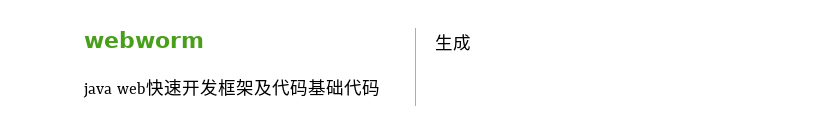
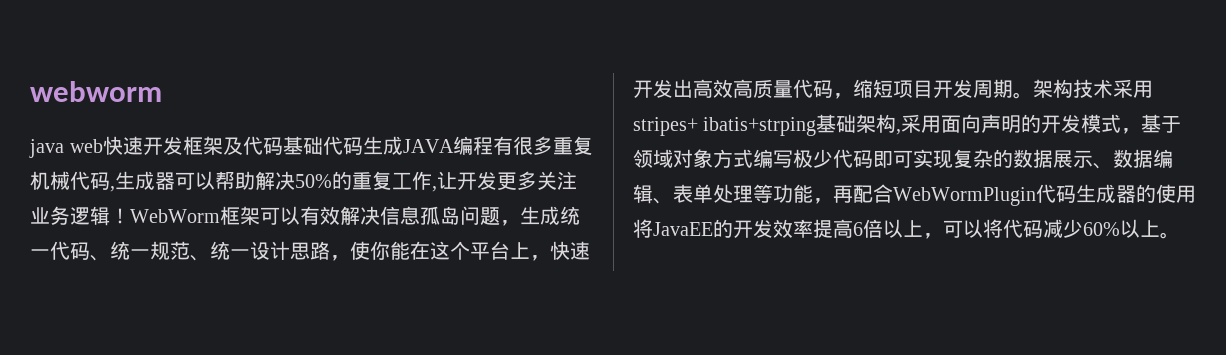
- java web快速开发框架及代码基础代码生成
+ java web快速开发框架及代码基础代码生成JAVA编程有很多重复机械代码,生成器可以帮助解决50%的重复工作,让开发更多关注业务逻辑！WebWorm框架可以有效解决信息孤岛问题，生成统一代码、统一规范、统一设计思路，使你能在这个平台上，快速开发出高效高质量代码，缩短项目开发周期。架构技术采用stripes+ ibatis+strping基础架构,采用面向声明的开发模式，基于领域对象方式编写极少代码即可实现复杂的数据展示、数据编辑、表单处理等功能，再配合WebWormPlugin代码生成器的使用将JavaEE的开发效率提高6倍以上，可以将代码减少60%以上。

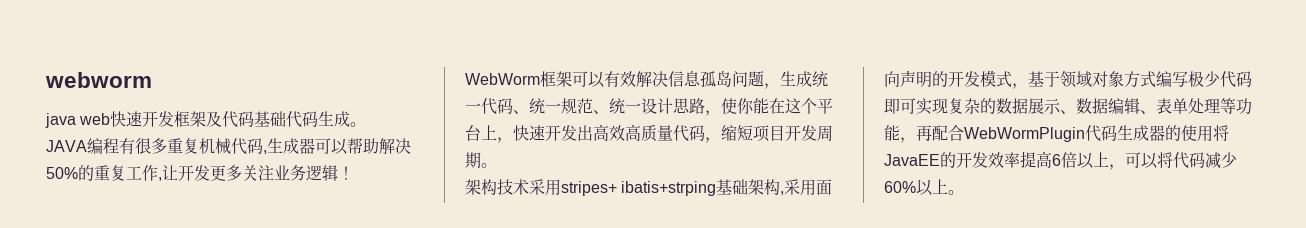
- java web快速开发框架及代码基础代码生成JAVA编程有很多重复机械代码,生成器可以帮助解决50%的重复工作,让开发更多关注业务逻辑！
+ java web快速开发框架及代码基础代码生成。
+ JAVA编程有很多重复机械代码,生成器可以帮助解决50%的重复工作,让开发更多关注业务逻辑！
- WebWorm框架可以有效解决信息孤岛问题，生成统一代码、统一规范、统一设计思路，使你能在这个平台上，快速开发出高效高质量代码，缩短项目开发周期。架构技术采用stripes+ ibatis+strping基础架构,采用面向声明的开发模式，基于领域对象方式编写极少代码即可实现复杂的数据展示、数据编辑、表单处理等功能，再配合WebWormPlugin代码生成器的使用将JavaEE的开发效率提高6倍以上，可以将代码减少60%以上。
+ WebWorm框架可以有效解决信息孤岛问题，生成统一代码、统一规范、统一设计思路，使你能在这个平台上，快速开发出高效高质量代码，缩短项目开发周期。
+ 架构技术采用stripes+ ibatis+strping基础架构,采用面向声明的开发模式，基于领域对象方式编写极少代码即可实现复杂的数据展示、数据编辑、表单处理等功能，再配合WebWormPlugin代码生成器的使用将JavaEE的开发效率提高6倍以上，可以将代码减少60%以上。

